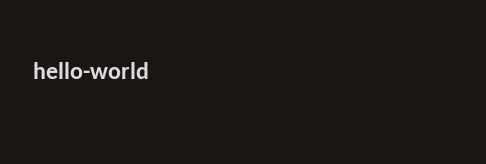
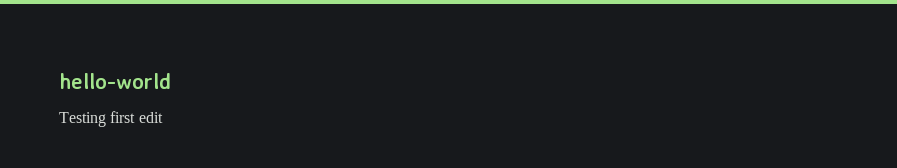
+ Testing first edit

